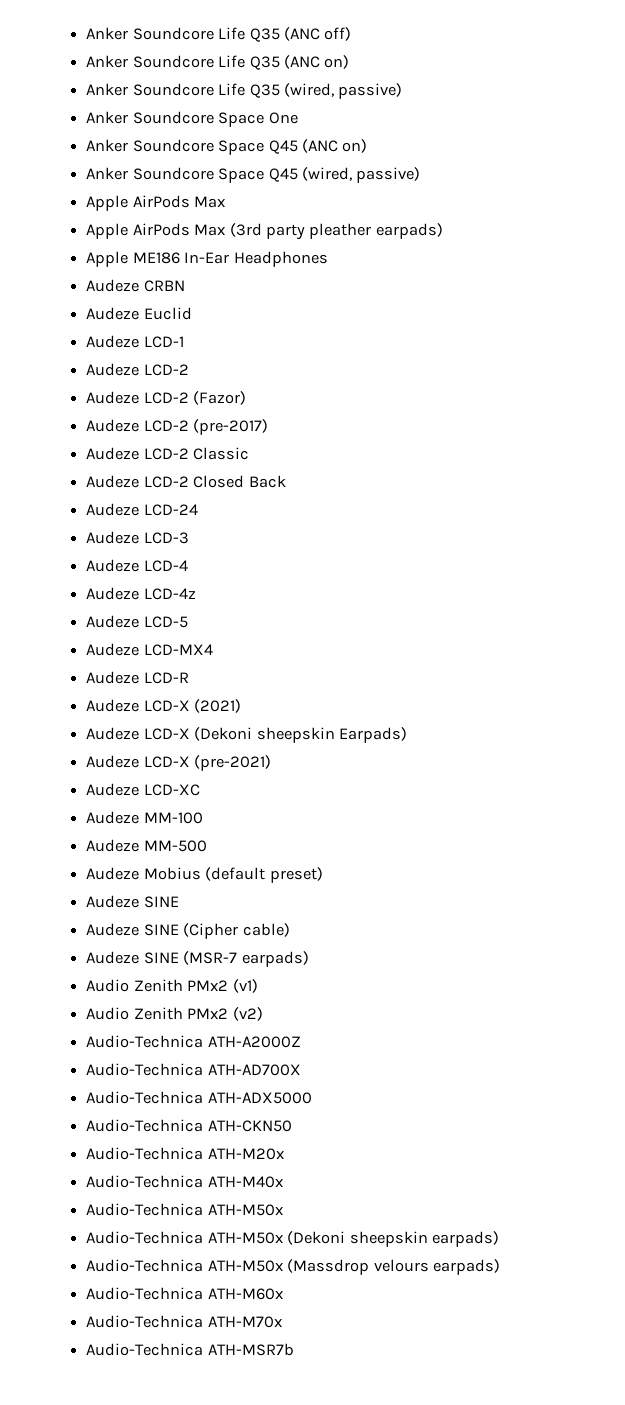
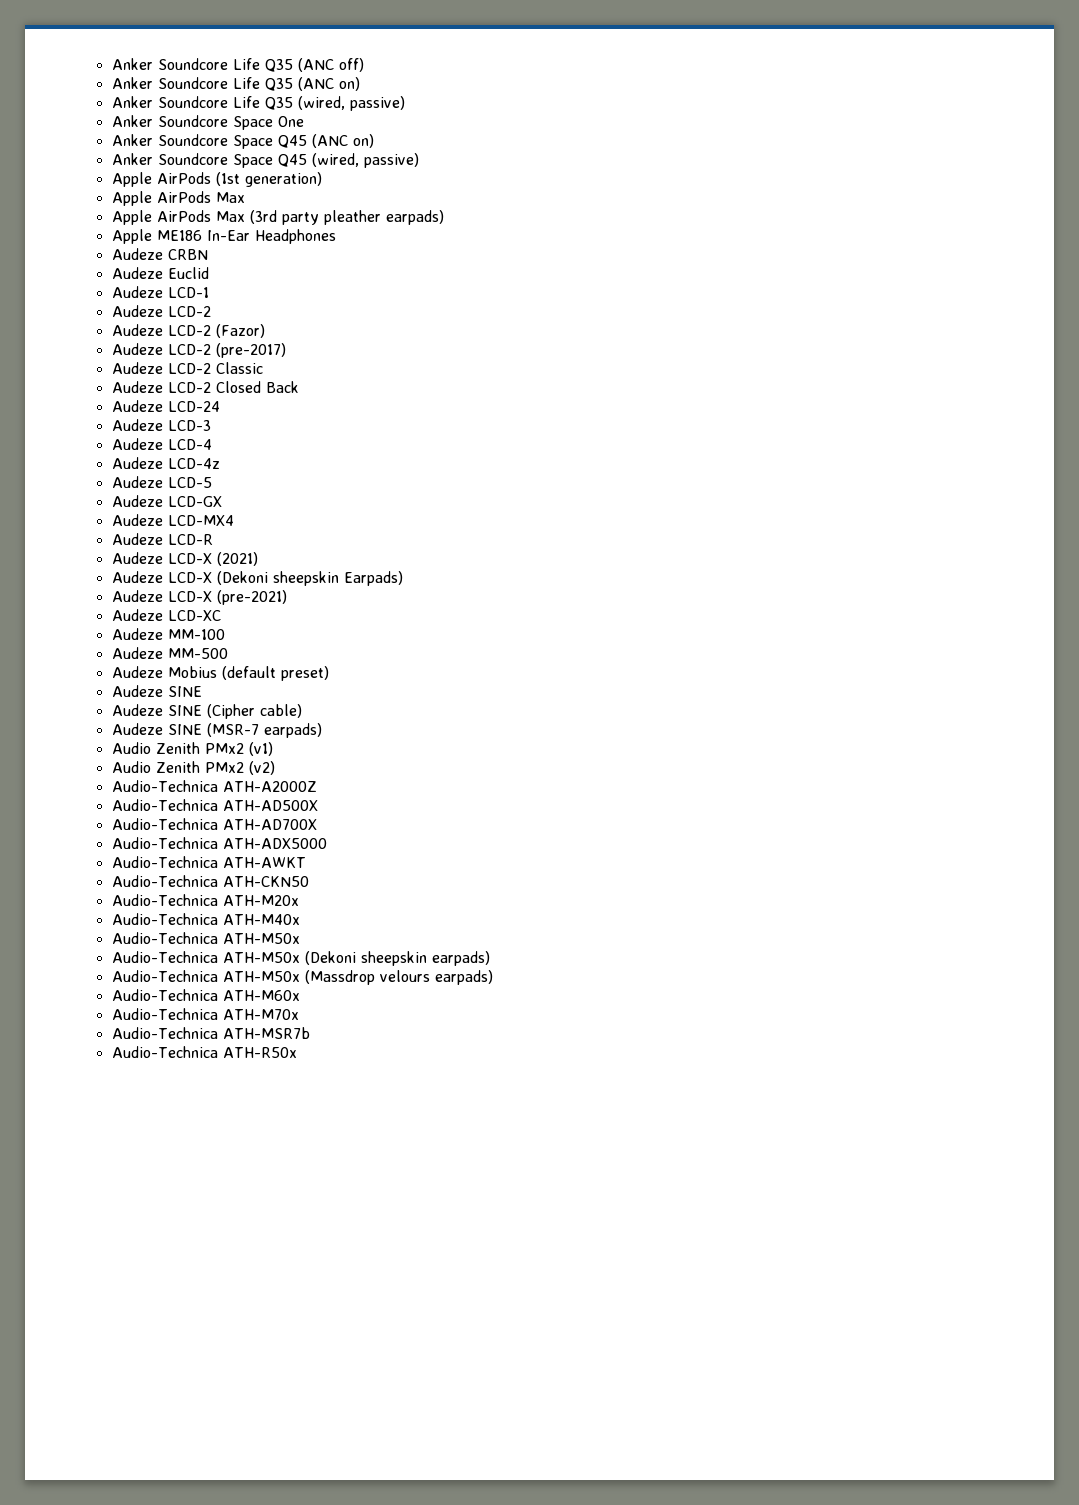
+ Apple AirPods (1st generation)
+ Audeze LCD-GX
+ Audio-Technica ATH-AD500X
+ Audio-Technica ATH-AWKT
+ Audio-Technica ATH-R50x

